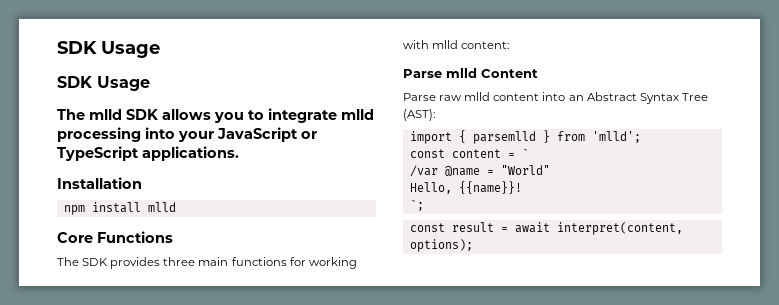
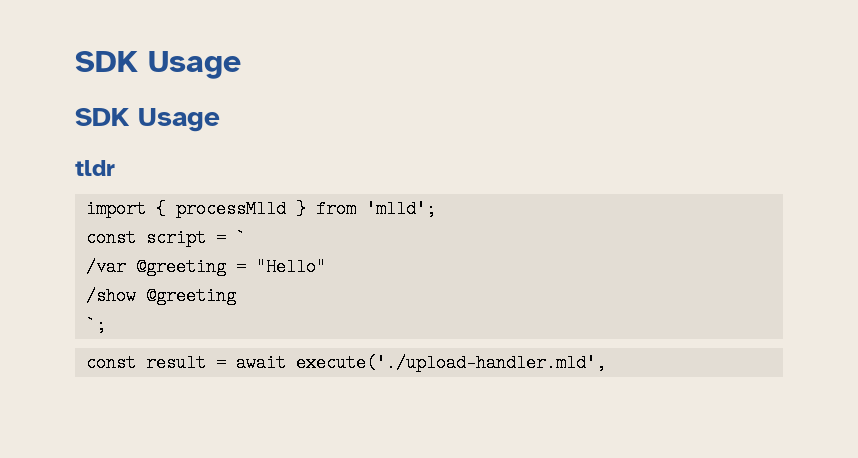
- The mlld SDK allows you to integrate mlld processing into your JavaScript or TypeScript applications.
- Installation
- npm install mlld
- Core Functions
- The SDK provides three main functions for working with mlld content:
- Parse mlld Content
- Parse raw mlld content into an Abstract Syntax Tree (AST):
+ tldr
- import { parsemlld } from 'mlld';
+ import { processMlld } from 'mlld';
- const content = `
+ const script = `
- /var @name = "World"
- Hello, {{name}}!
+ /var @greeting = "Hello"
+ /show @greeting
- const result = await interpret(content, options);
+ const result = await execute('./upload-handler.mld',

